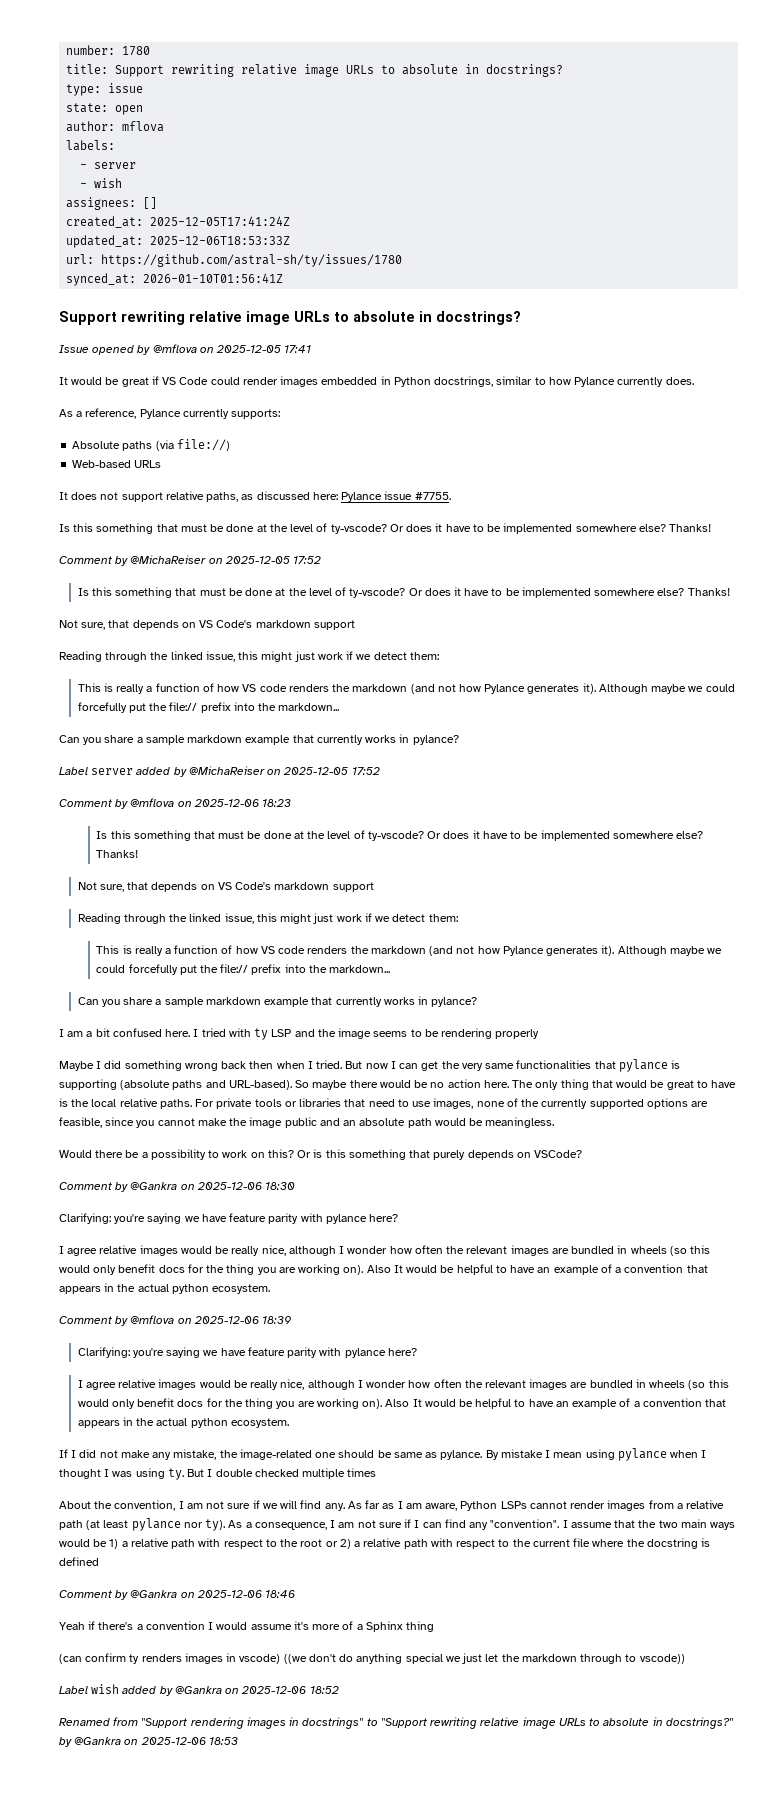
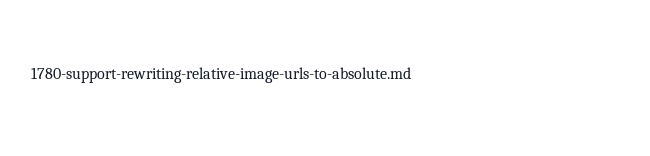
- number: 1780
- title: Support rewriting relative image URLs to absolute in docstrings?
- type: issue
- state: open
- author: mflova
- labels:
- - server
- - wish
- assignees: []
- created_at: 2025-12-05T17:41:24Z
- updated_at: 2025-12-06T18:53:33Z
- url: https://github.com/astral-sh/ty/issues/1780
- synced_at: 2026-01-10T01:56:41Z
- Support rewriting relative image URLs to absolute in docstrings?
- Issue opened by @mflova on 2025-12-05 17:41
- It would be great if VS Code could render images embedded in Python docstrings, similar to how Pylance currently does.
- As a reference, Pylance currently supports:
- Absolute paths (via file://)
- Web-based URLs
- It does not support relative paths, as discussed here: Pylance issue #7755.
- Is this something that must be done at the level of ty-vscode? Or does it have to be implemented somewhere else? Thanks!
- Comment by @MichaReiser on 2025-12-05 17:52
- Is this something that must be done at the level of ty-vscode? Or does it have to be implemented somewhere else? Thanks!
- Not sure, that depends on VS Code's markdown support
- Reading through the linked issue, this might just work if we detect them:
- This is really a function of how VS code renders the markdown (and not how Pylance generates it). Although maybe we could forcefully put the file:// prefix into the markdown...
- Can you share a sample markdown example that currently works in pylance?
- Label server added by @MichaReiser on 2025-12-05 17:52
- Comment by @mflova on 2025-12-06 18:23
- Is this something that must be done at the level of ty-vscode? Or does it have to be implemented somewhere else? Thanks!
- Not sure, that depends on VS Code's markdown support
- Reading through the linked issue, this might just work if we detect them:
- This is really a function of how VS code renders the markdown (and not how Pylance generates it). Although maybe we could forcefully put the file:// prefix into the markdown...
- Can you share a sample markdown example that currently works in pylance?
- I am a bit confused here. I tried with ty LSP and the image seems to be rendering properly
- Maybe I did something wrong back then when I tried. But now I can get the very same functionalities that pylance is supporting (absolute paths and URL-based). So maybe there would be no action here. The only thing that would be great to have is the local relative paths. For private tools or libraries that need to use images, none of the currently supported options are feasible, since you cannot make the image public and an absolute path would be meaningless.
- Would there be a possibility to work on this? Or is this something that purely depends on VSCode?
- Comment by @Gankra on 2025-12-06 18:30
- Clarifying: you're saying we have feature parity with pylance here?
- I agree relative images would be really nice, although I wonder how often the relevant images are bundled in wheels (so this would only benefit docs for the thing you are working on). Also It would be helpful to have an example of a convention that appears in the actual python ecosystem.
- Comment by @mflova on 2025-12-06 18:39
- Clarifying: you're saying we have feature parity with pylance here?
- I agree relative images would be really nice, although I wonder how often the relevant images are bundled in wheels (so this would only benefit docs for the thing you are working on). Also It would be helpful to have an example of a convention that appears in the actual python ecosystem.
- If I did not make any mistake, the image-related one should be same as pylance. By mistake I mean using pylance when I thought I was using ty. But I double checked multiple times
- About the convention, I am not sure if we will find any. As far as I am aware, Python LSPs cannot render images from a relative path (at least pylance nor ty). As a consequence, I am not sure if I can find any "convention". I assume that the two main ways would be 1) a relative path with respect to the root or 2) a relative path with respect to the current file where the docstring is defined
- Comment by @Gankra on 2025-12-06 18:46
- Yeah if there's a convention I would assume it's more of a Sphinx thing
- (can confirm ty renders images in vscode) ((we don't do anything special we just let the markdown through to vscode))
- Label wish added by @Gankra on 2025-12-06 18:52
- Renamed from "Support rendering images in docstrings" to "Support rewriting relative image URLs to absolute in docstrings?" by @Gankra on 2025-12-06 18:53
+ 1780-support-rewriting-relative-image-urls-to-absolute.md

